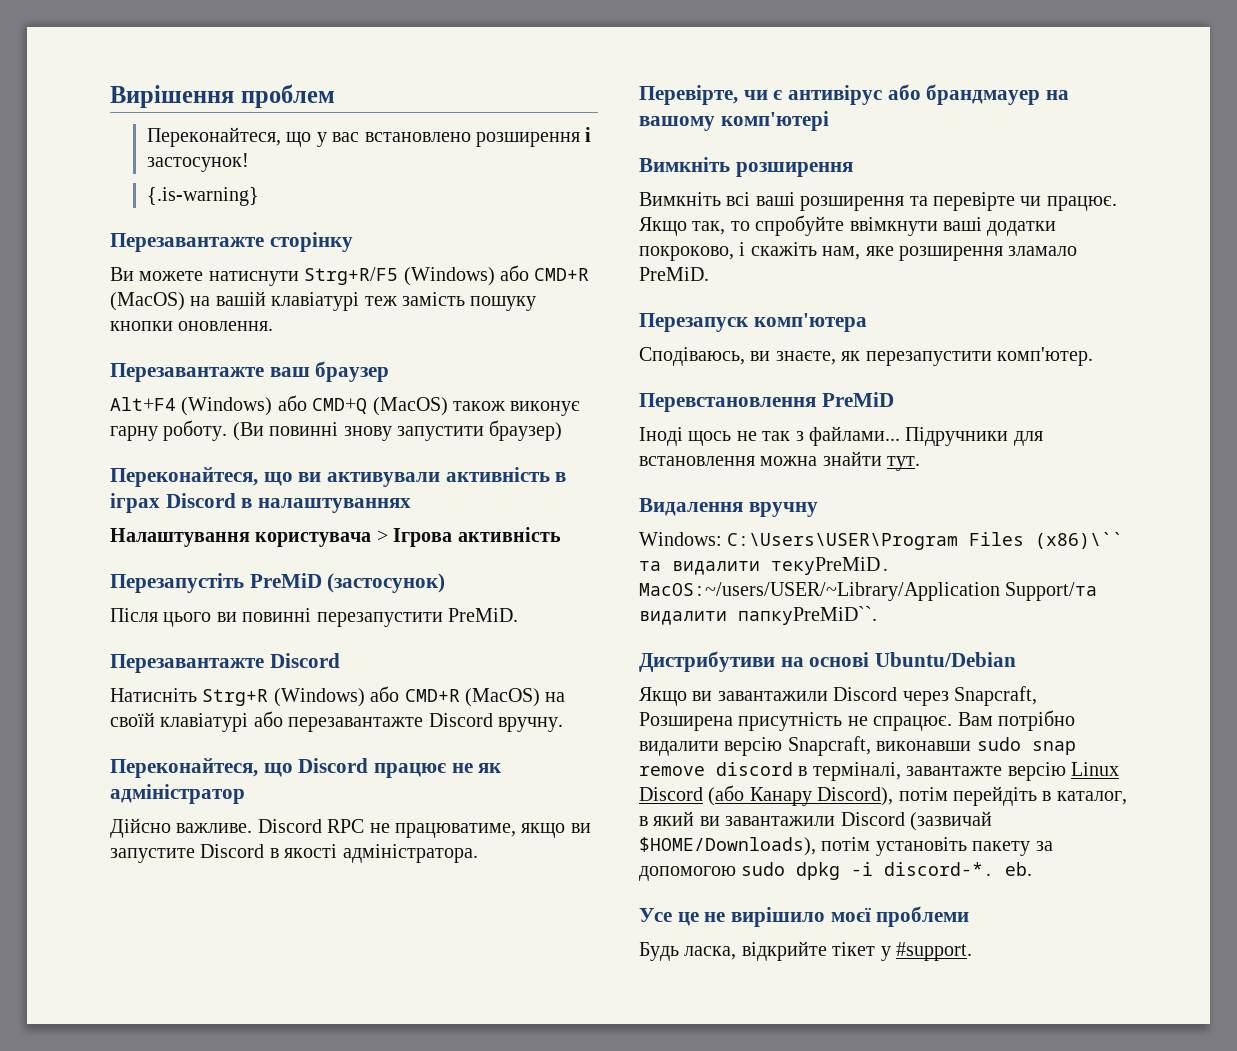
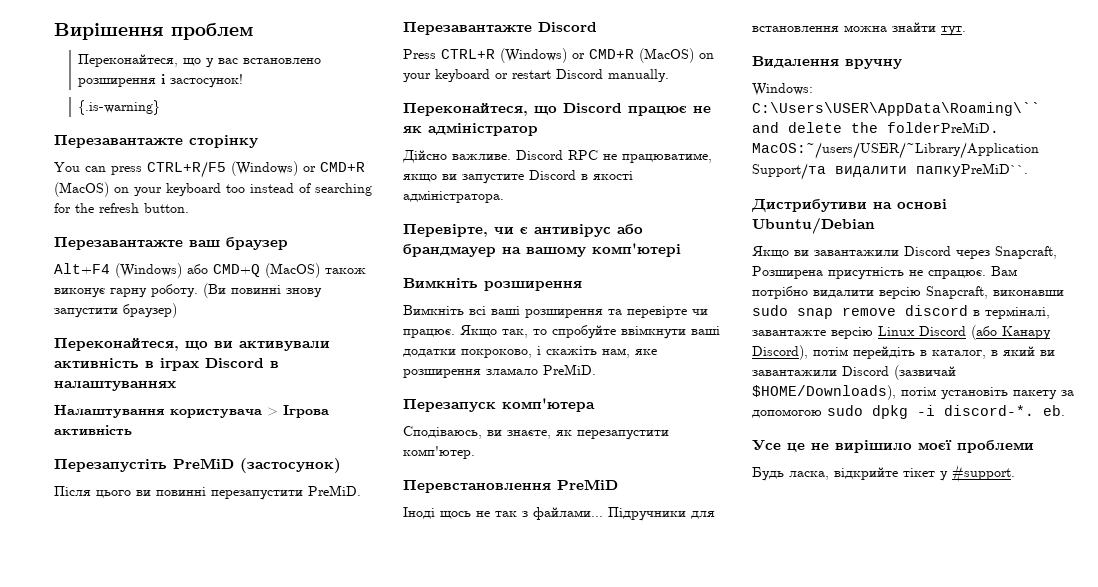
- Ви можете натиснути Strg+R/F5 (Windows) або CMD+R (MacOS) на вашій клавіатурі теж замість пошуку кнопки оновлення.
+ You can press CTRL+R/F5 (Windows) or CMD+R (MacOS) on your keyboard too instead of searching for the refresh button.
- Натисніть Strg+R (Windows) або CMD+R (MacOS) на своїй клавіатурі або перезавантажте Discord вручну.
+ Press CTRL+R (Windows) or CMD+R (MacOS) on your keyboard or restart Discord manually.
- Windows: C:\Users\USER\Program Files (x86)\`` та видалити текуPreMiD.
+ Windows: C:\Users\USER\AppData\Roaming\`` and delete the folderPreMiD.

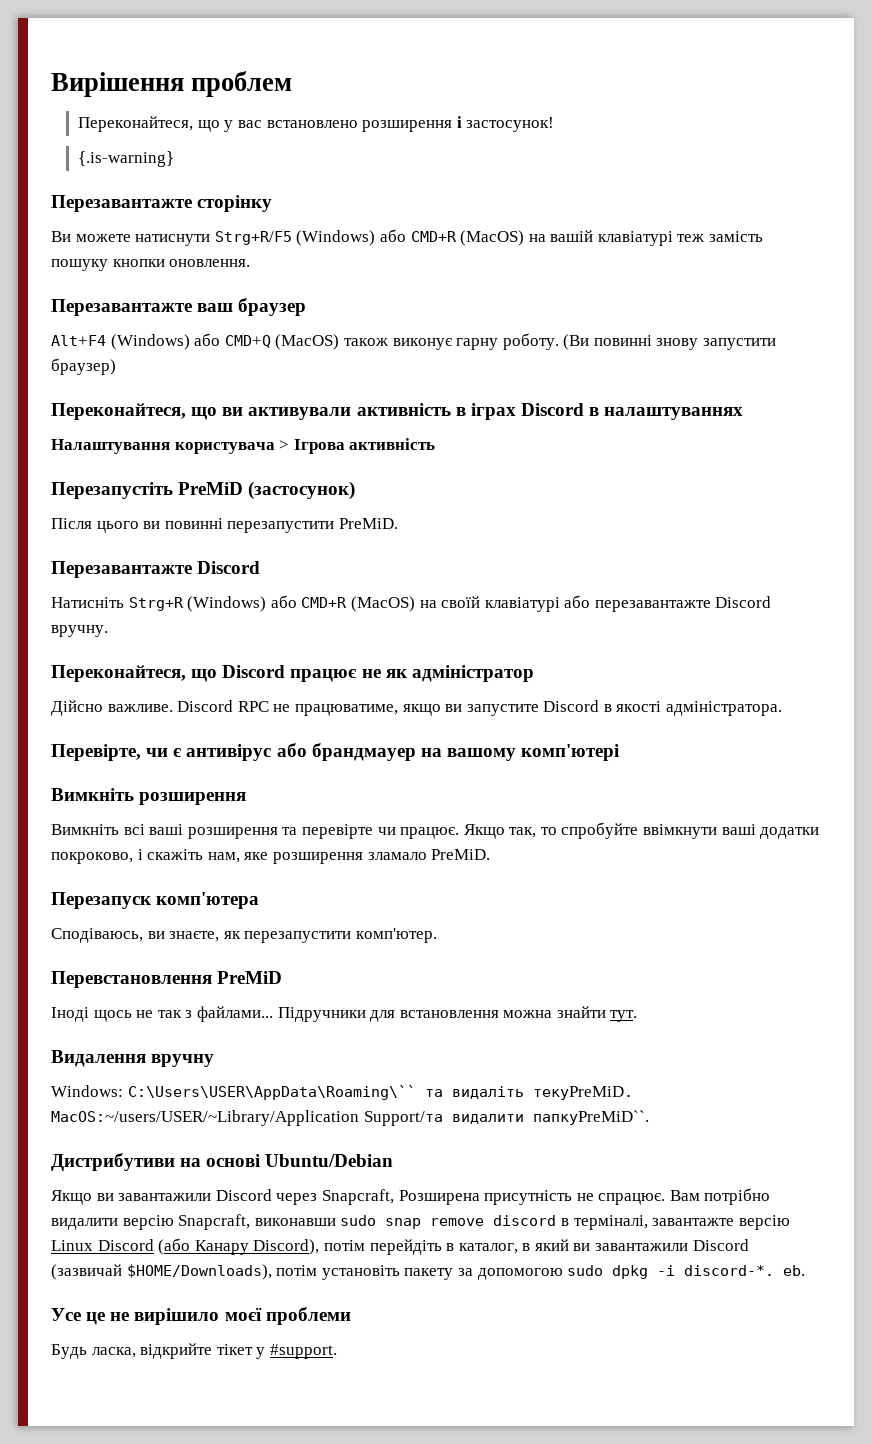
- You can press CTRL+R/F5 (Windows) or CMD+R (MacOS) on your keyboard too instead of searching for the refresh button.
+ Ви можете натиснути Strg+R/F5 (Windows) або CMD+R (MacOS) на вашій клавіатурі теж замість пошуку кнопки оновлення.
- Press CTRL+R (Windows) or CMD+R (MacOS) on your keyboard or restart Discord manually.
+ Натисніть Strg+R (Windows) або CMD+R (MacOS) на своїй клавіатурі або перезавантажте Discord вручну.
- Windows: C:\Users\USER\AppData\Roaming\`` and delete the folderPreMiD.
+ Windows: C:\Users\USER\AppData\Roaming\`` та видаліть текуPreMiD.

